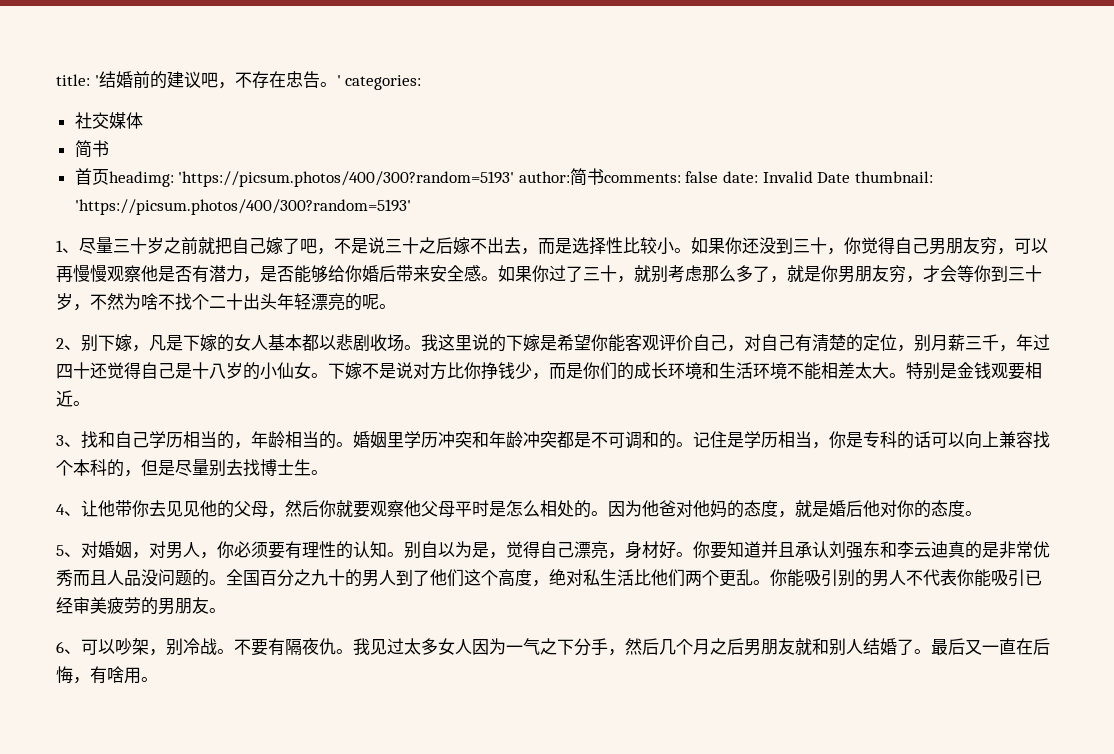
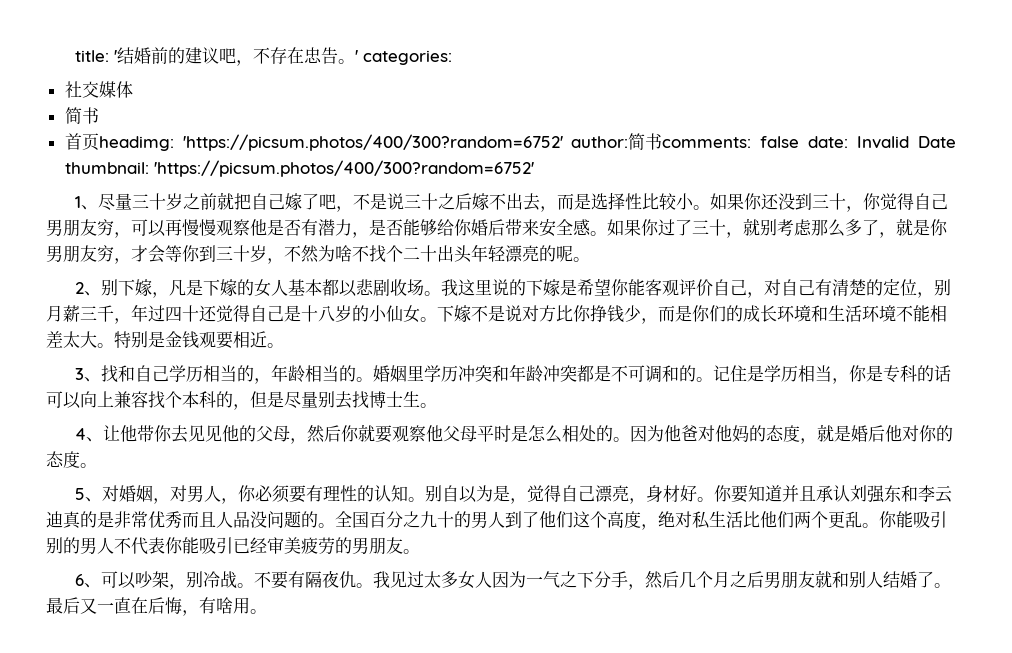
- 首页headimg: 'https://picsum.photos/400/300?random=5193' author:简书comments: false date: Invalid Date thumbnail: 'https://picsum.photos/400/300?random=5193'
+ 首页headimg: 'https://picsum.photos/400/300?random=6752' author:简书comments: false date: Invalid Date thumbnail: 'https://picsum.photos/400/300?random=6752'

